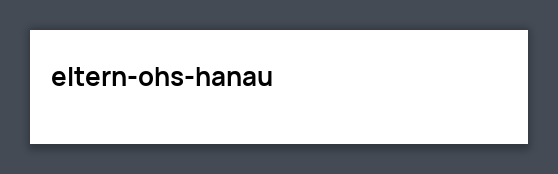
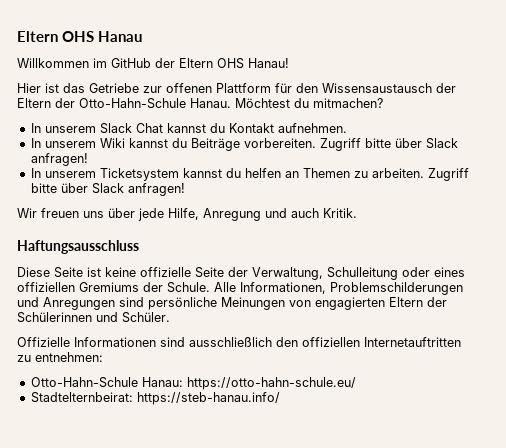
- eltern-ohs-hanau
+ Eltern OHS Hanau
+ Willkommen im GitHub der Eltern OHS Hanau!
+ Hier ist das Getriebe zur offenen Plattform für den Wissensaustausch der Eltern der Otto-Hahn-Schule Hanau. Möchtest du mitmachen?
+ In unserem Slack Chat kannst du Kontakt aufnehmen.
+ In unserem Wiki kannst du Beiträge vorbereiten. Zugriff bitte über Slack anfragen!
+ In unserem Ticketsystem kannst du helfen an Themen zu arbeiten. Zugriff bitte über Slack anfragen!
+ Wir freuen uns über jede Hilfe, Anregung und auch Kritik.
+ Haftungsausschluss
+ Diese Seite ist keine offizielle Seite der Verwaltung, Schulleitung oder eines offiziellen Gremiums der Schule. Alle Informationen, Problemschilderungen und Anregungen sind persönliche Meinungen von engagierten Eltern der Schülerinnen und Schüler.
+ Offizielle Informationen sind ausschließlich den offiziellen Internetauftritten zu entnehmen:
+ Otto-Hahn-Schule Hanau: https://otto-hahn-schule.eu/
+ Stadtelternbeirat: https://steb-hanau.info/

